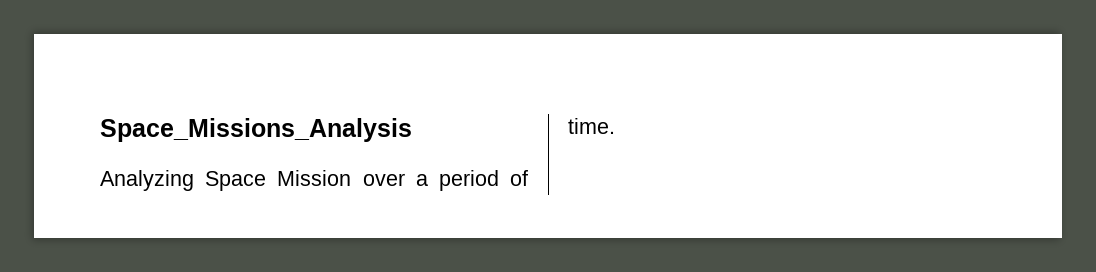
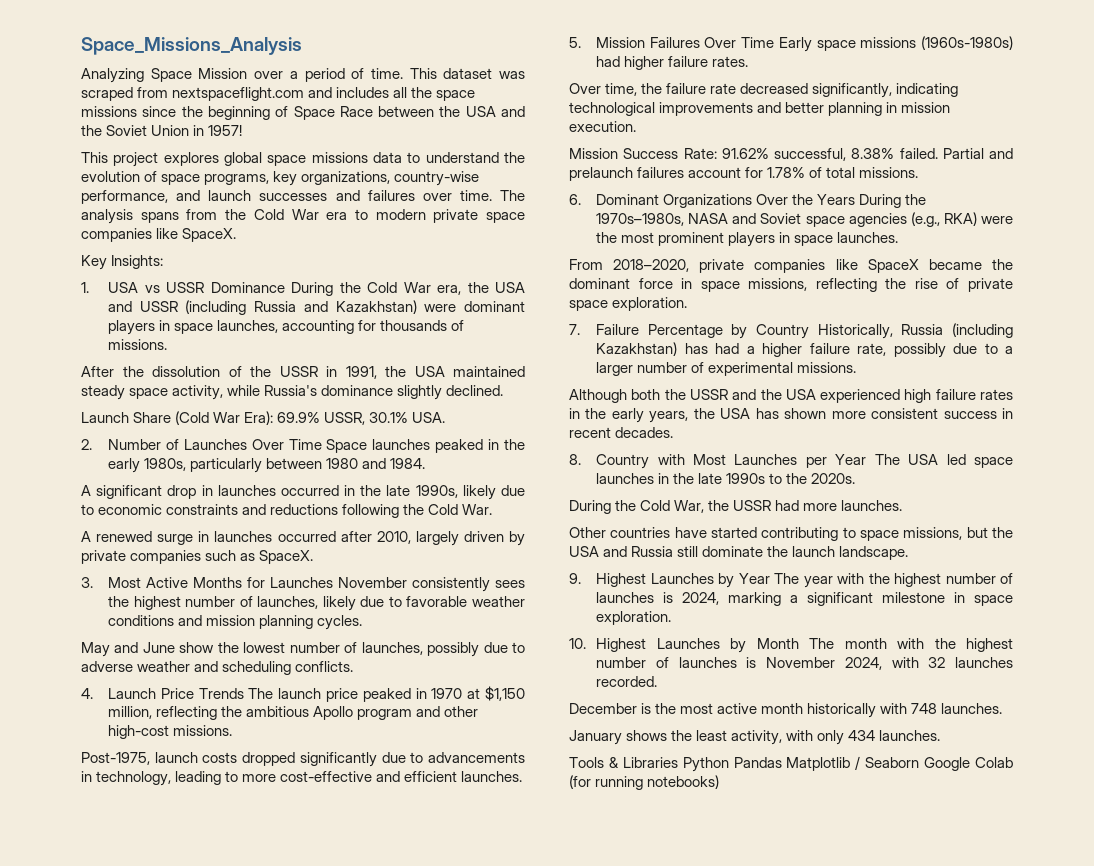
+ This dataset was scraped from nextspaceflight.com and includes all the space missions since the beginning of Space Race between the USA and the Soviet Union in 1957!
+ This project explores global space missions data to understand the evolution of space programs, key organizations, country-wise performance, and launch successes and failures over time. The analysis spans from the Cold War era to modern private space companies like SpaceX.
+ Key Insights:
+ 1. USA vs USSR Dominance During the Cold War era, the USA and USSR (including Russia and Kazakhstan) were dominant players in space launches, accounting for thousands of missions.
+ After the dissolution of the USSR in 1991, the USA maintained steady space activity, while Russia's dominance slightly declined.
+ Launch Share (Cold War Era): 69.9% USSR, 30.1% USA.
+ 2. Number of Launches Over Time Space launches peaked in the early 1980s, particularly between 1980 and 1984.
+ A significant drop in launches occurred in the late 1990s, likely due to economic constraints and reductions following the Cold War.
+ A renewed surge in launches occurred after 2010, largely driven by private companies such as SpaceX.
+ 3. Most Active Months for Launches November consistently sees the highest number of launches, likely due to favorable weather conditions and mission planning cycles.
+ May and June show the lowest number of launches, possibly due to adverse weather and scheduling conflicts.
+ 4. Launch Price Trends The launch price peaked in 1970 at $1,150 million, reflecting the ambitious Apollo program and other high-cost missions.
+ Post-1975, launch costs dropped significantly due to advancements in technology, leading to more cost-effective and efficient launches.
+ 5. Mission Failures Over Time Early space missions (1960s-1980s) had higher failure rates.
+ Over time, the failure rate decreased significantly, indicating technological improvements and better planning in mission execution.
+ Mission Success Rate: 91.62% successful, 8.38% failed. Partial and prelaunch failures account for 1.78% of total missions.
+ 6. Dominant Organizations Over the Years During the 1970s–1980s, NASA and Soviet space agencies (e.g., RKA) were the most prominent players in space launches.
+ From 2018–2020, private companies like SpaceX became the dominant force in space missions, reflecting the rise of private space exploration.
+ 7. Failure Percentage by Country Historically, Russia (including Kazakhstan) has had a higher failure rate, possibly due to a larger number of experimental missions.
+ Although both the USSR and the USA experienced high failure rates in the early years, the USA has shown more consistent success in recent decades.
+ 8. Country with Most Launches per Year The USA led space launches in the late 1990s to the 2020s.
+ During the Cold War, the USSR had more launches.
+ Other countries have started contributing to space missions, but the USA and Russia still dominate the launch landscape.
+ 9. Highest Launches by Year The year with the highest number of launches is 2024, marking a significant milestone in space exploration.
+ 10. Highest Launches by Month The month with the highest number of launches is November 2024, with 32 launches recorded.
+ December is the most active month historically with 748 launches.
+ January shows the least activity, with only 434 launches.
+ Tools & Libraries Python Pandas Matplotlib / Seaborn Google Colab (for running notebooks)

